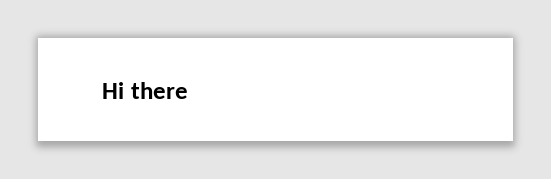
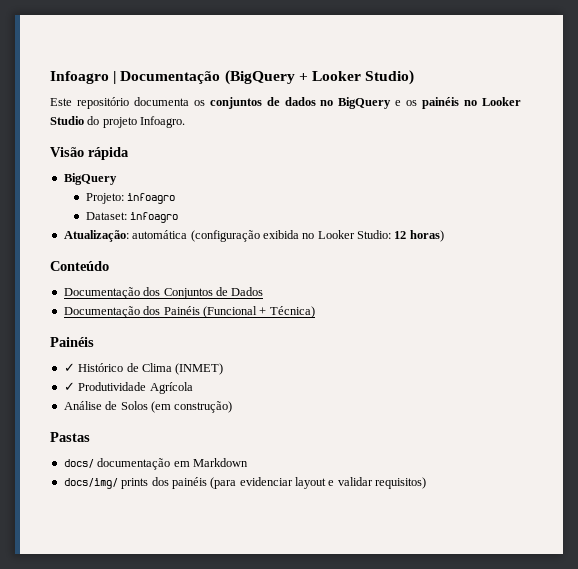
- Hi there
+ Infoagro | Documentação (BigQuery + Looker Studio)
+ Este repositório documenta os conjuntos de dados no BigQuery e os painéis no Looker Studio do projeto Infoagro.
+ Visão rápida
+ BigQuery
+ Projeto: infoagro
+ Dataset: infoagro
+ Atualização: automática (configuração exibida no Looker Studio: 12 horas)
+ Conteúdo
+ Documentação dos Conjuntos de Dados
+ Documentação dos Painéis (Funcional + Técnica)
+ Painéis
+ ✓ Histórico de Clima (INMET)
+ ✓ Produtividade Agrícola
+ Análise de Solos (em construção)
+ Pastas
+ docs/ documentação em Markdown
+ docs/img/ prints dos painéis (para evidenciar layout e validar requisitos)

